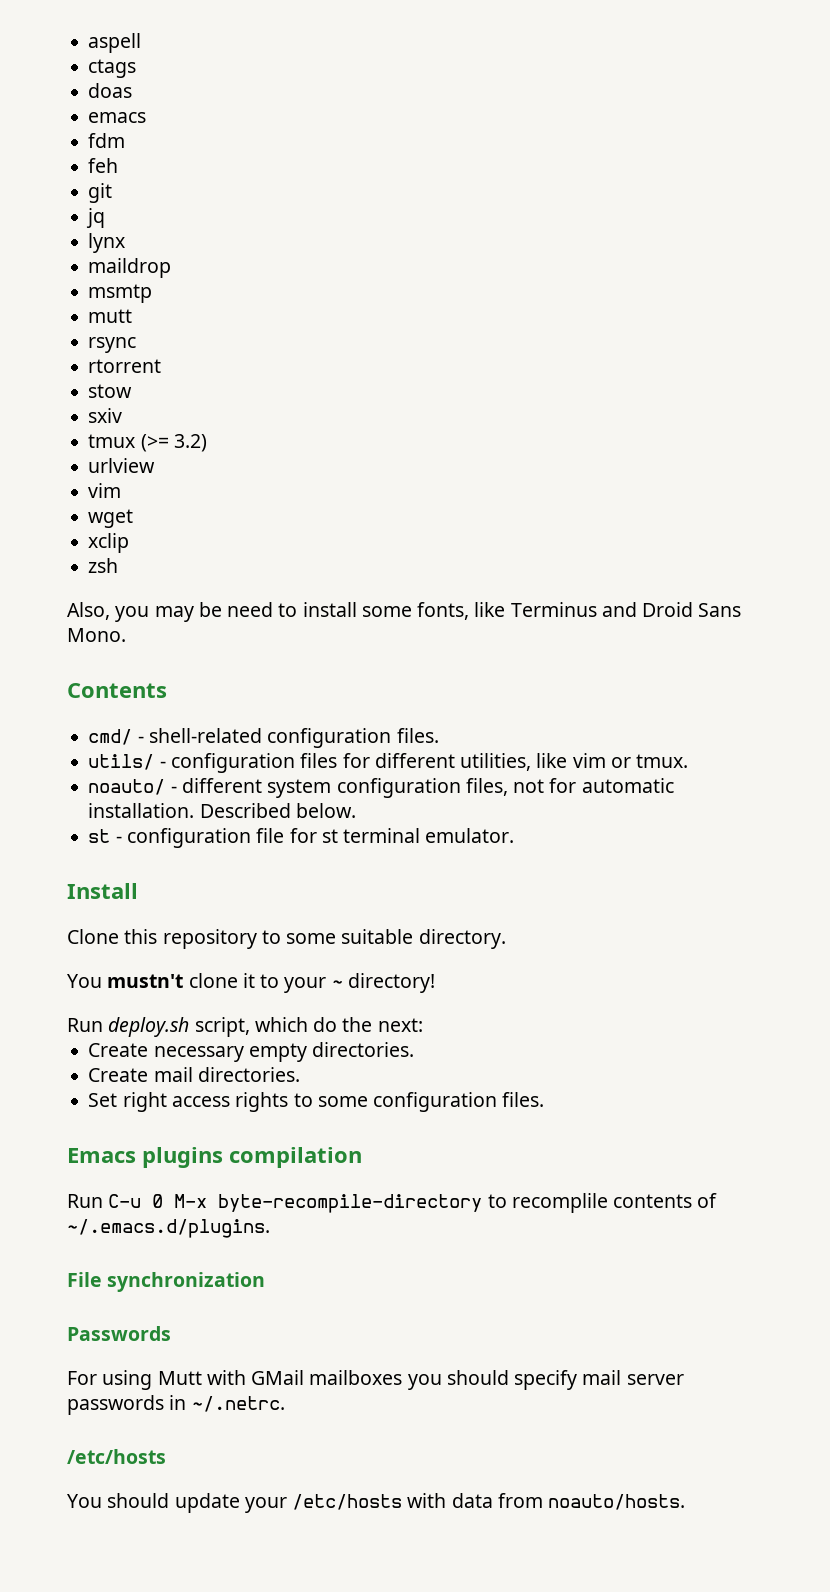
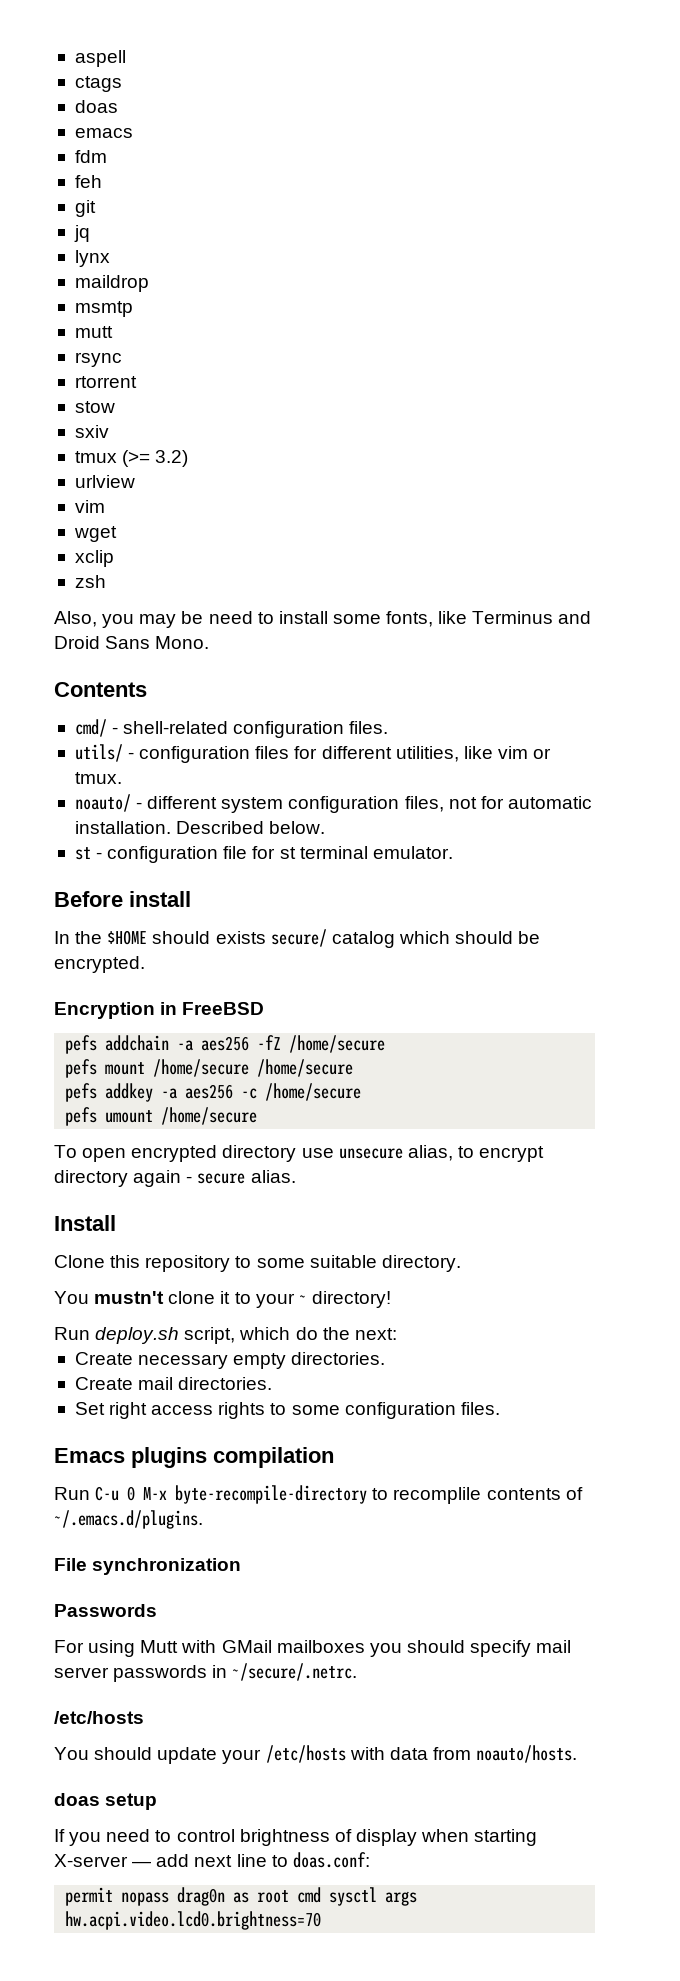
+ Before install
+ In the $HOME should exists secure/ catalog which should be encrypted.
+ Encryption in FreeBSD
+ pefs addchain -a aes256 -fZ /home/secure
+ pefs mount /home/secure /home/secure
+ pefs addkey -a aes256 -c /home/secure
+ pefs umount /home/secure
+ To open encrypted directory use unsecure alias, to encrypt directory again - secure alias.
- For using Mutt with GMail mailboxes you should specify mail server passwords in ~/.netrc.
+ For using Mutt with GMail mailboxes you should specify mail server passwords in ~/secure/.netrc.
+ doas setup
+ If you need to control brightness of display when starting X-server — add next line to doas.conf:
+ permit nopass drag0n as root cmd sysctl args hw.acpi.video.lcd0.brightness=70

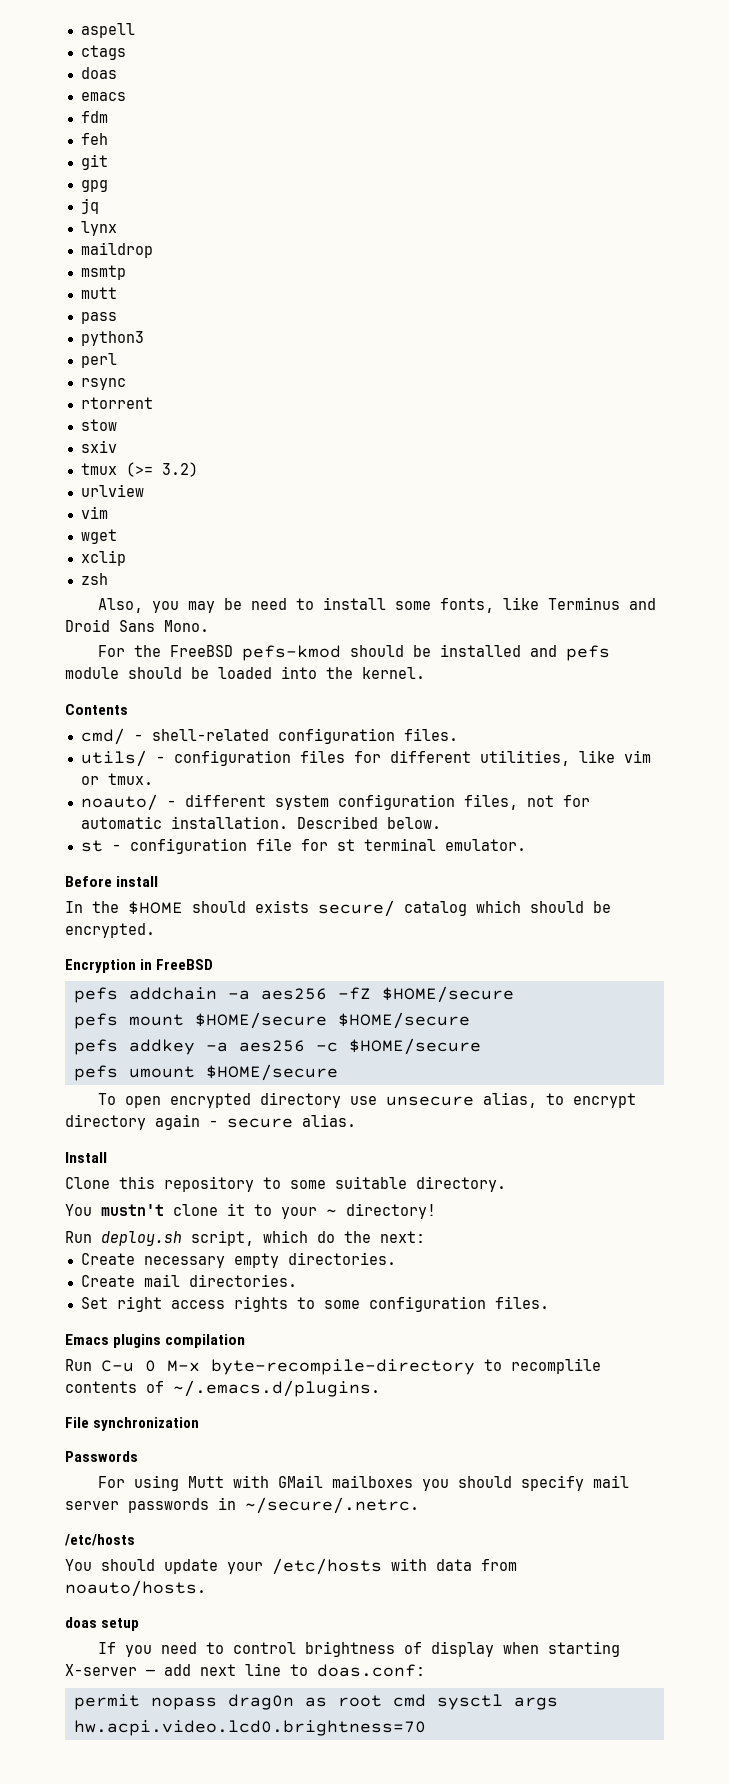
+ gpg
+ pass
+ python3
+ perl
+ For the FreeBSD pefs-kmod should be installed and pefs module should be loaded into the kernel.
- pefs addchain -a aes256 -fZ /home/secure
+ pefs addchain -a aes256 -fZ $HOME/secure
- pefs mount /home/secure /home/secure
+ pefs mount $HOME/secure $HOME/secure
- pefs addkey -a aes256 -c /home/secure
+ pefs addkey -a aes256 -c $HOME/secure
- pefs umount /home/secure
+ pefs umount $HOME/secure

